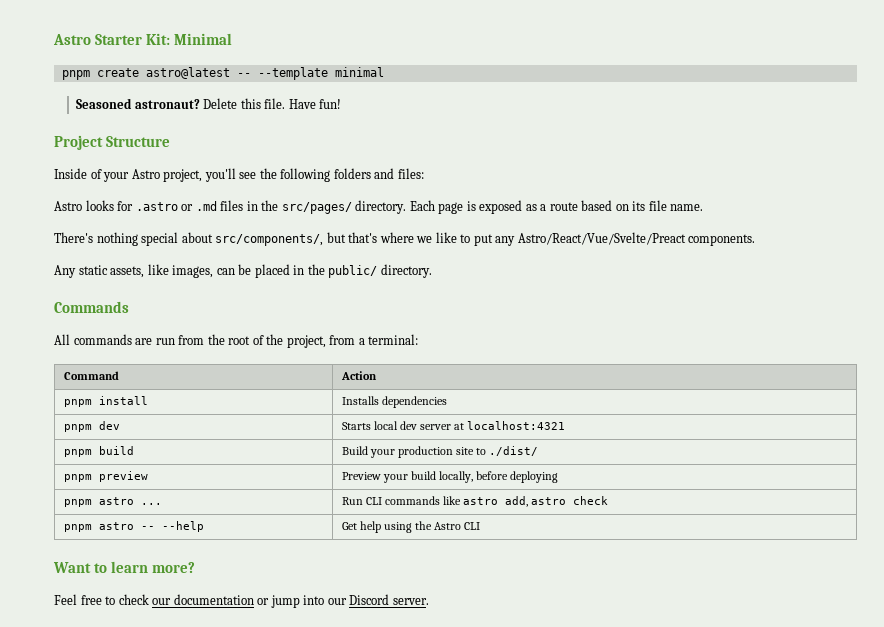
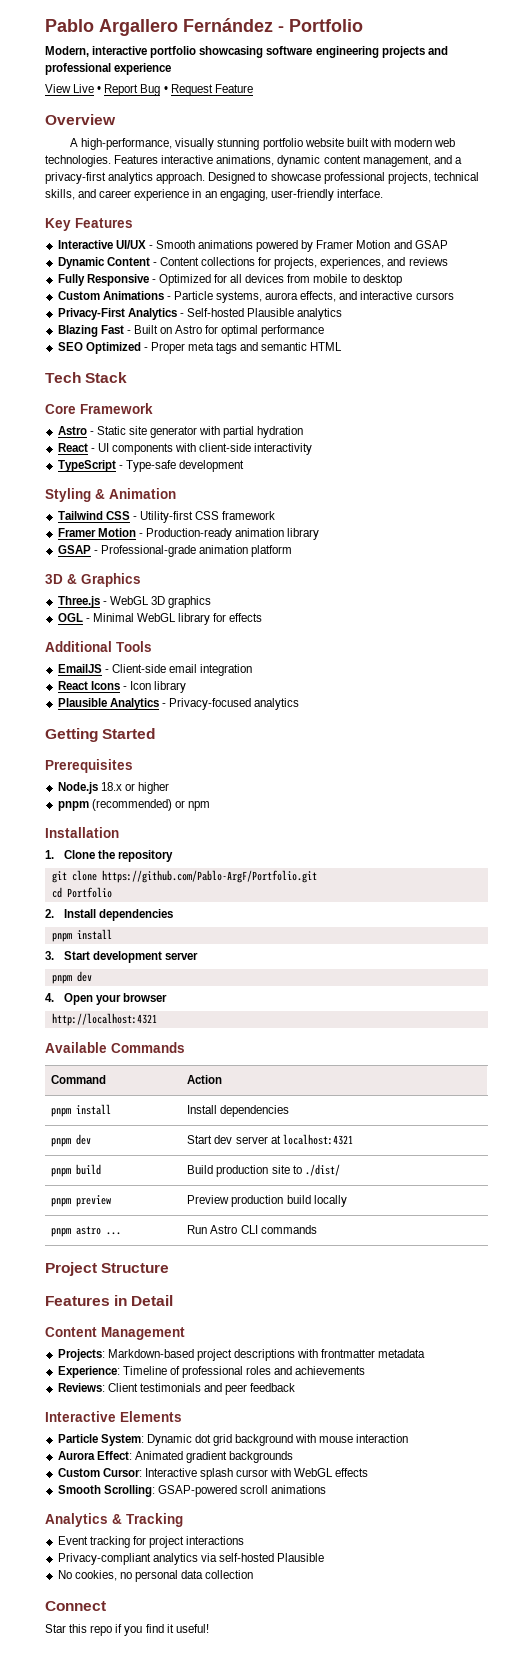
- Astro Starter Kit: Minimal
- pnpm create astro@latest -- --template minimal
- Seasoned astronaut? Delete this file. Have fun!
- Project Structure
- Inside of your Astro project, you'll see the following folders and files:
- Astro looks for .astro or .md files in the src/pages/ directory. Each page is exposed as a route based on its file name.
- There's nothing special about src/components/, but that's where we like to put any Astro/React/Vue/Svelte/Preact components.
- Any static assets, like images, can be placed in the public/ directory.
- Commands
- All commands are run from the root of the project, from a terminal:
+ Pablo Argallero Fernández - Portfolio
+ Modern, interactive portfolio showcasing software engineering projects and professional experience
+ View Live • Report Bug • Request Feature
+ Overview
+ A high-performance, visually stunning portfolio website built with modern web technologies. Features interactive animations, dynamic content management, and a privacy-first analytics approach. Designed to showcase professional projects, technical skills, and career experience in an engaging, user-friendly interface.
+ Key Features
+ Interactive UI/UX - Smooth animations powered by Framer Motion and GSAP
+ Dynamic Content - Content collections for projects, experiences, and reviews
+ Fully Responsive - Optimized for all devices from mobile to desktop
+ Custom Animations - Particle systems, aurora effects, and interactive cursors
+ Privacy-First Analytics - Self-hosted Plausible analytics
+ Blazing Fast - Built on Astro for optimal performance
+ SEO Optimized - Proper meta tags and semantic HTML
+ Tech Stack
+ Core Framework
+ Astro - Static site generator with partial hydration
+ React - UI components with client-side interactivity
+ TypeScript - Type-safe development
+ Styling & Animation
+ Tailwind CSS - Utility-first CSS framework
+ Framer Motion - Production-ready animation library
+ GSAP - Professional-grade animation platform
+ 3D & Graphics
+ Three.js - WebGL 3D graphics
+ OGL - Minimal WebGL library for effects
+ Additional Tools
+ EmailJS - Client-side email integration
+ React Icons - Icon library
+ Plausible Analytics - Privacy-focused analytics
+ Getting Started
+ Prerequisites
+ Node.js 18.x or higher
+ pnpm (recommended) or npm
+ Installation
+ 1. Clone the repository
+ git clone https://github.com/Pablo-ArgF/Portfolio.git
+ cd Portfolio
+ 2. Install dependencies
+ pnpm install
+ 3. Start development server
+ pnpm dev
+ 4. Open your browser
+ http://localhost:4321
+ Available Commands
- pnpm install | Installs dependencies
+ pnpm install | Install dependencies
- pnpm dev | Starts local dev server at localhost:4321
+ pnpm dev | Start dev server at localhost:4321
- pnpm build | Build your production site to ./dist/
+ pnpm build | Build production site to ./dist/
- pnpm preview | Preview your build locally, before deploying
+ pnpm preview | Preview production build locally
- pnpm astro ... | Run CLI commands like astro add, astro check
- pnpm astro -- --help | Get help using the Astro CLI
- Want to learn more?
- Feel free to check our documentation or jump into our Discord server.
+ pnpm astro ... | Run Astro CLI commands
+ Project Structure
+ Features in Detail
+ Content Management
+ Projects: Markdown-based project descriptions with frontmatter metadata
+ Experience: Timeline of professional roles and achievements
+ Reviews: Client testimonials and peer feedback
+ Interactive Elements
+ Particle System: Dynamic dot grid background with mouse interaction
+ Aurora Effect: Animated gradient backgrounds
+ Custom Cursor: Interactive splash cursor with WebGL effects
+ Smooth Scrolling: GSAP-powered scroll animations
+ Analytics & Tracking
+ Event tracking for project interactions
+ Privacy-compliant analytics via self-hosted Plausible
+ No cookies, no personal data collection
+ Connect
+ Star this repo if you find it useful!

